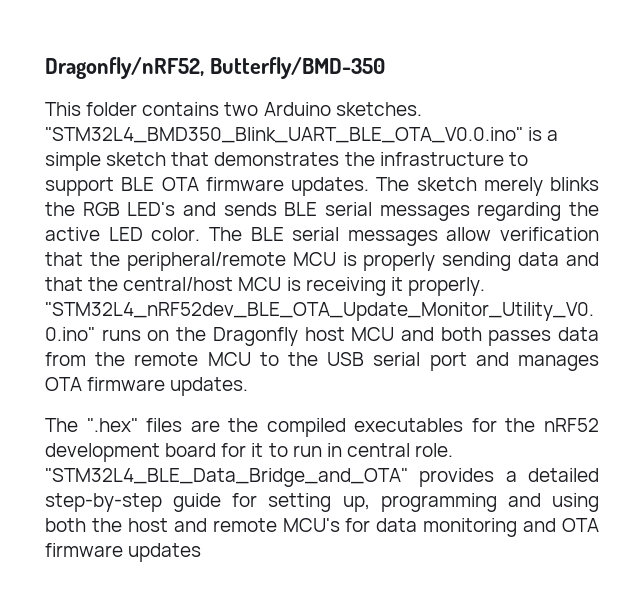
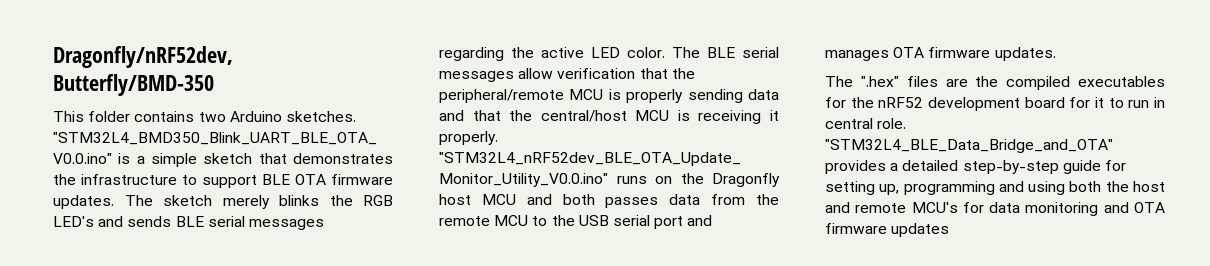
- Dragonfly/nRF52, Butterfly/BMD-350
+ Dragonfly/nRF52dev, Butterfly/BMD-350

